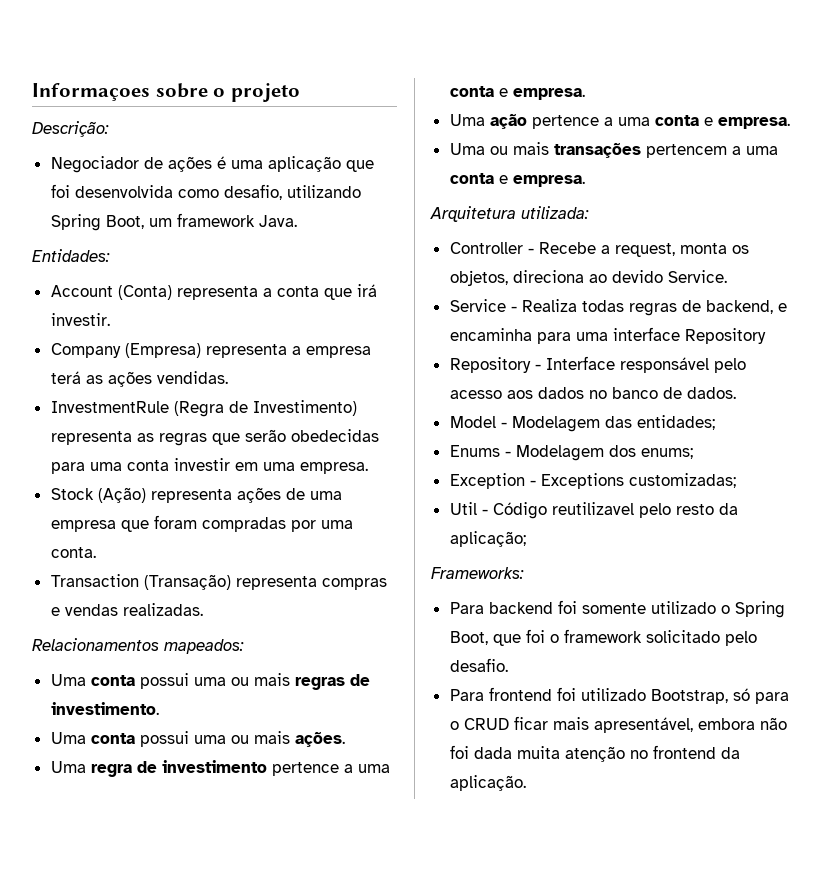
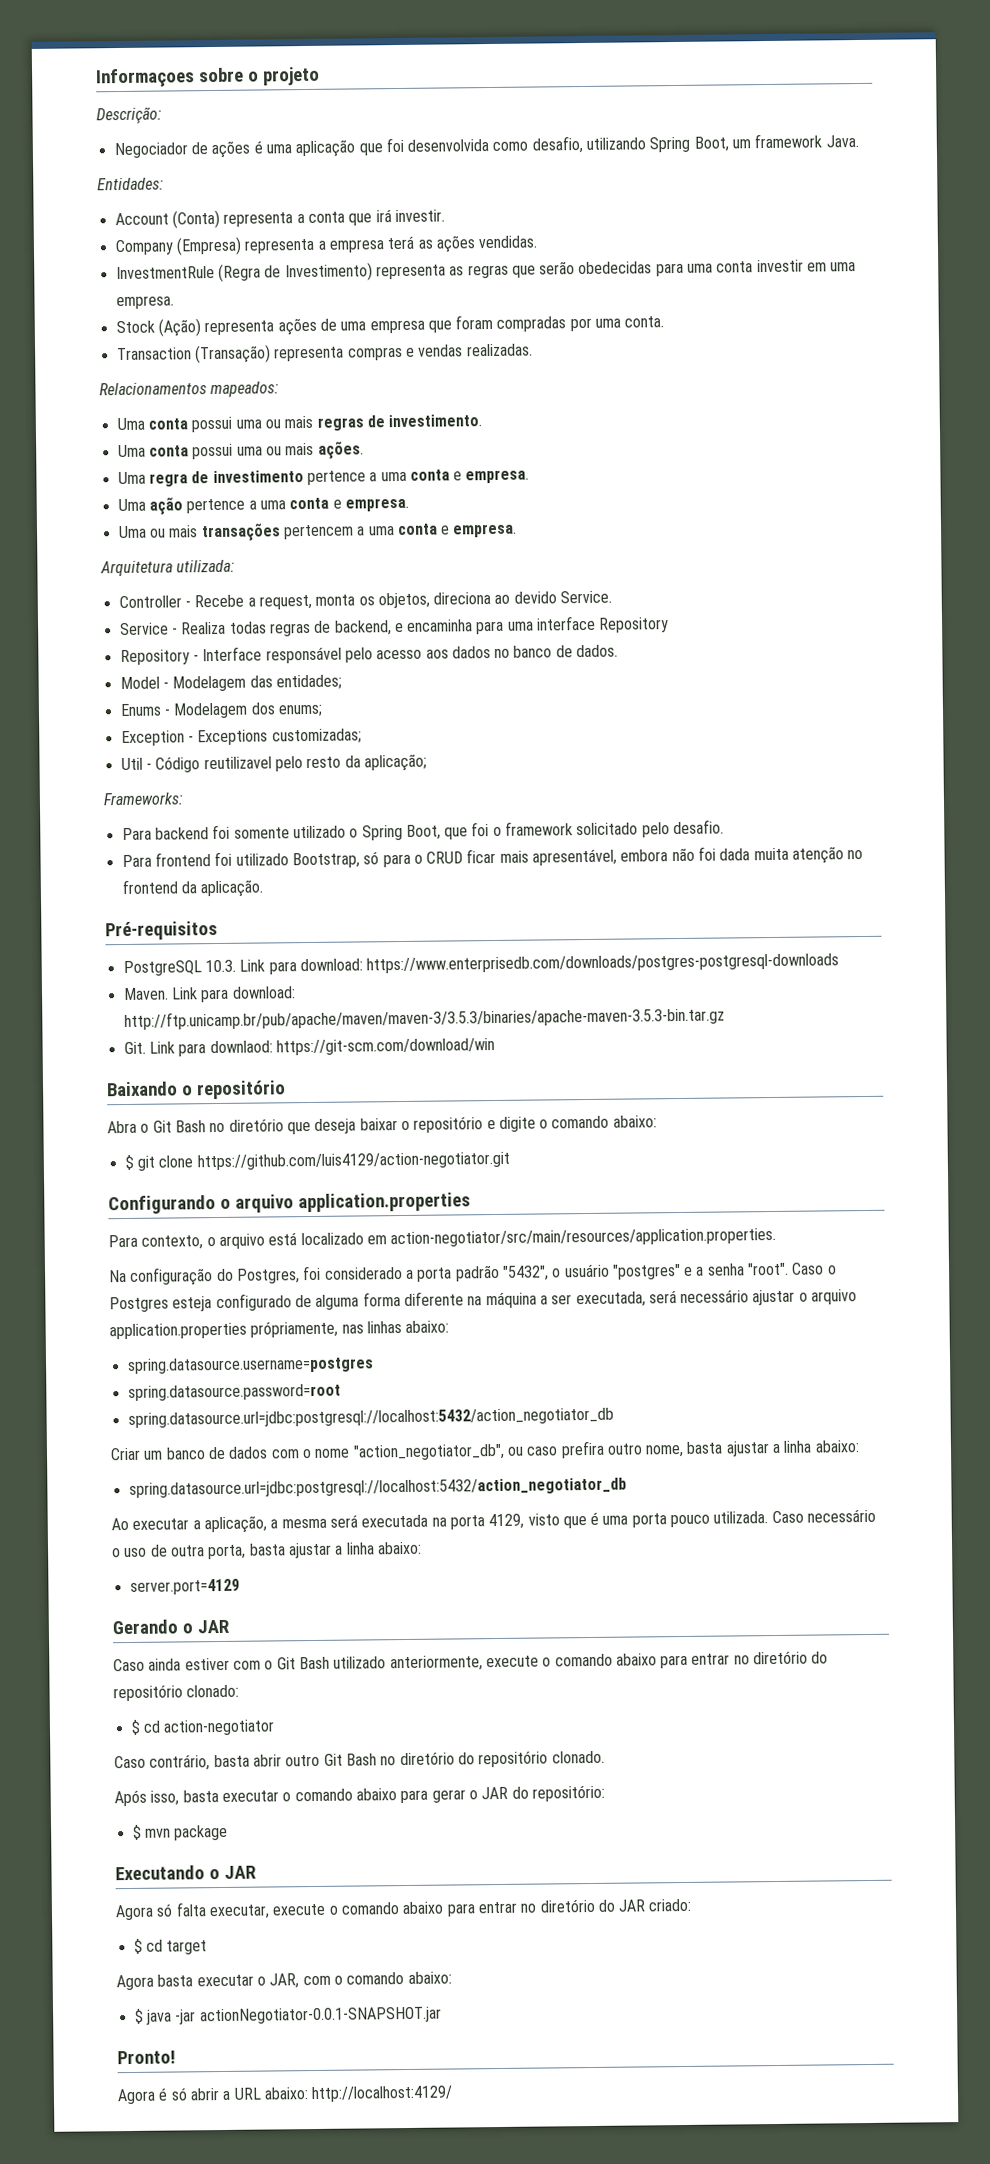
+ Pré-requisitos
+ PostgreSQL 10.3. Link para download: https://www.enterprisedb.com/downloads/postgres-postgresql-downloads
+ Maven. Link para download: http://ftp.unicamp.br/pub/apache/maven/maven-3/3.5.3/binaries/apache-maven-3.5.3-bin.tar.gz
+ Git. Link para downlaod: https://git-scm.com/download/win
+ Baixando o repositório
+ Abra o Git Bash no diretório que deseja baixar o repositório e digite o comando abaixo:
+ $ git clone https://github.com/luis4129/action-negotiator.git
+ Configurando o arquivo application.properties
+ Para contexto, o arquivo está localizado em action-negotiator/src/main/resources/application.properties.
+ Na configuração do Postgres, foi considerado a porta padrão "5432", o usuário "postgres" e a senha "root". Caso o Postgres esteja configurado de alguma forma diferente na máquina a ser executada, será necessário ajustar o arquivo application.properties própriamente, nas linhas abaixo:
+ spring.datasource.username=postgres
+ spring.datasource.password=root
+ spring.datasource.url=jdbc:postgresql://localhost:5432/action_negotiator_db
+ Criar um banco de dados com o nome "action_negotiator_db", ou caso prefira outro nome, basta ajustar a linha abaixo:
+ spring.datasource.url=jdbc:postgresql://localhost:5432/action_negotiator_db
+ Ao executar a aplicação, a mesma será executada na porta 4129, visto que é uma porta pouco utilizada. Caso necessário o uso de outra porta, basta ajustar a linha abaixo:
+ server.port=4129
+ Gerando o JAR
+ Caso ainda estiver com o Git Bash utilizado anteriormente, execute o comando abaixo para entrar no diretório do repositório clonado:
+ $ cd action-negotiator
+ Caso contrário, basta abrir outro Git Bash no diretório do repositório clonado.
+ Após isso, basta executar o comando abaixo para gerar o JAR do repositório:
+ $ mvn package
+ Executando o JAR
+ Agora só falta executar, execute o comando abaixo para entrar no diretório do JAR criado:
+ $ cd target
+ Agora basta executar o JAR, com o comando abaixo:
+ $ java -jar actionNegotiator-0.0.1-SNAPSHOT.jar
+ Pronto!
+ Agora é só abrir a URL abaixo: http://localhost:4129/

